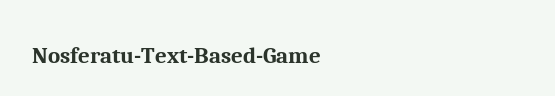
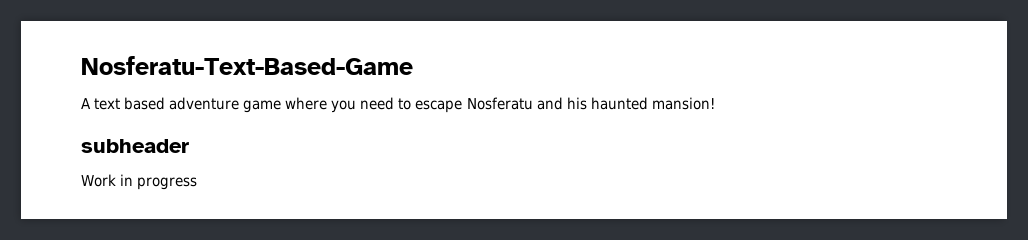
+ A text based adventure game where you need to escape Nosferatu and his haunted mansion!
+ subheader
+ Work in progress

